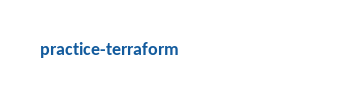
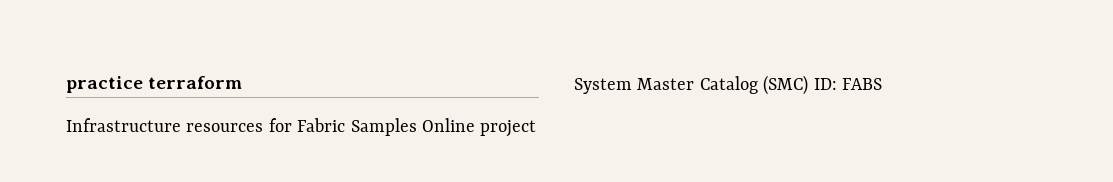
- practice-terraform
+ practice terraform
+ Infrastructure resources for Fabric Samples Online project System Master Catalog (SMC) ID: FABS

